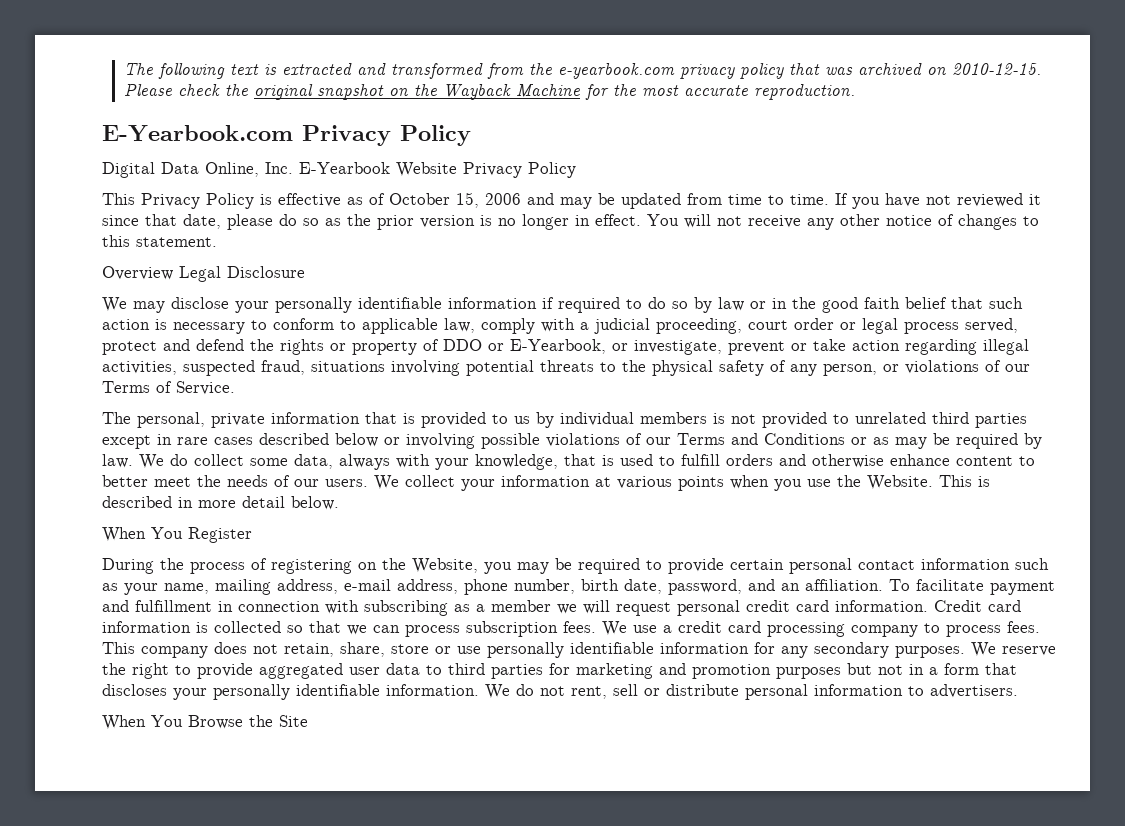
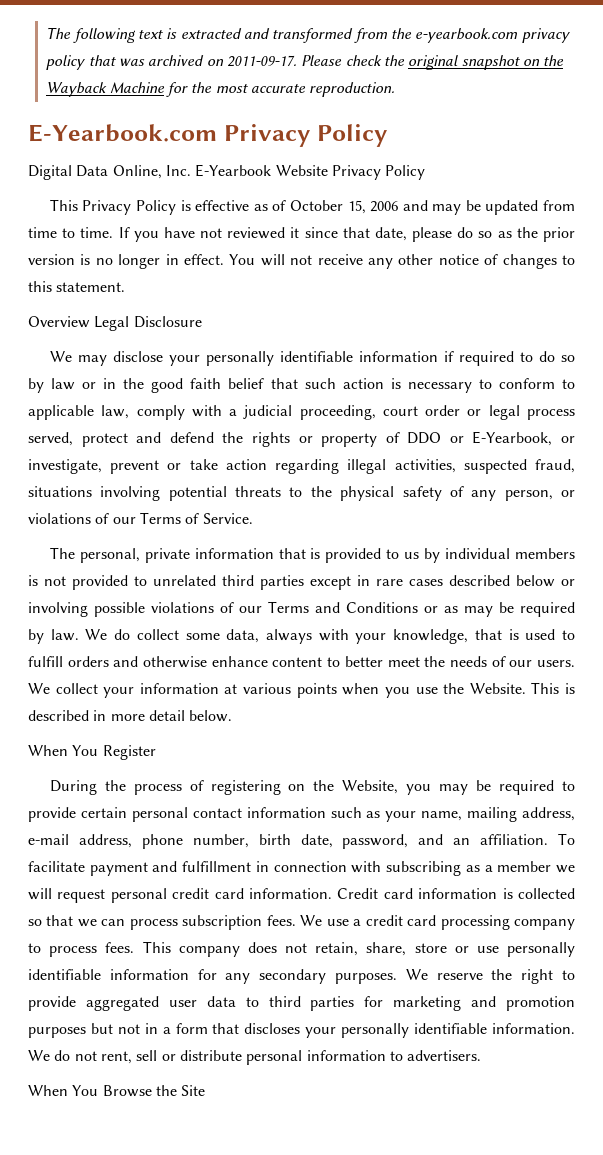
- The following text is extracted and transformed from the e-yearbook.com privacy policy that was archived on 2010-12-15.
+ The following text is extracted and transformed from the e-yearbook.com privacy policy that was archived on 2011-09-17.

